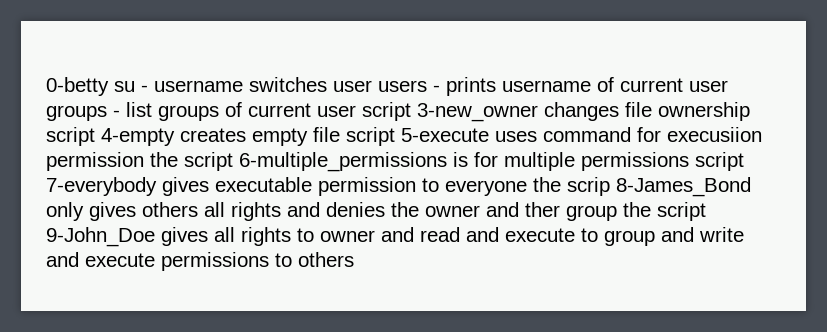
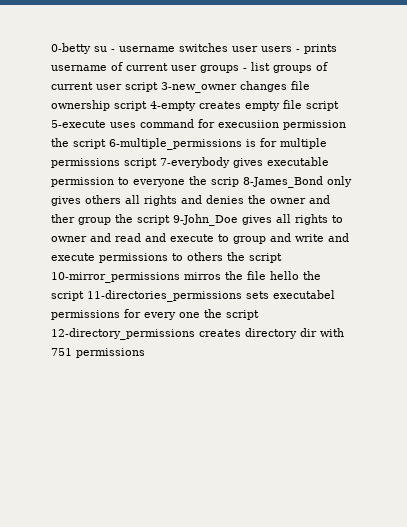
- 0-betty su - username switches user users - prints username of current user groups - list groups of current user script 3-new_owner changes file ownership script 4-empty creates empty file script 5-execute uses command for execusiion permission the script 6-multiple_permissions is for multiple permissions script 7-everybody gives executable permission to everyone the scrip 8-James_Bond only gives others all rights and denies the owner and ther group the script 9-John_Doe gives all rights to owner and read and execute to group and write and execute permissions to others
+ 0-betty su - username switches user users - prints username of current user groups - list groups of current user script 3-new_owner changes file ownership script 4-empty creates empty file script 5-execute uses command for execusiion permission the script 6-multiple_permissions is for multiple permissions script 7-everybody gives executable permission to everyone the scrip 8-James_Bond only gives others all rights and denies the owner and ther group the script 9-John_Doe gives all rights to owner and read and execute to group and write and execute permissions to others the script 10-mirror_permissions mirros the file hello the script 11-directories_permissions sets executabel permissions for every one the script 12-directory_permissions creates directory dir with 751 permissions

